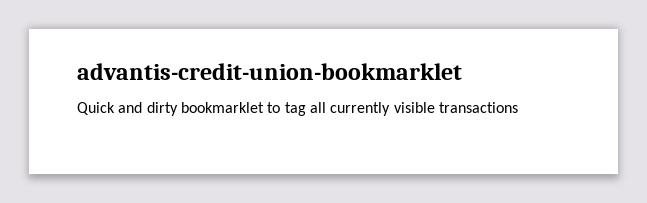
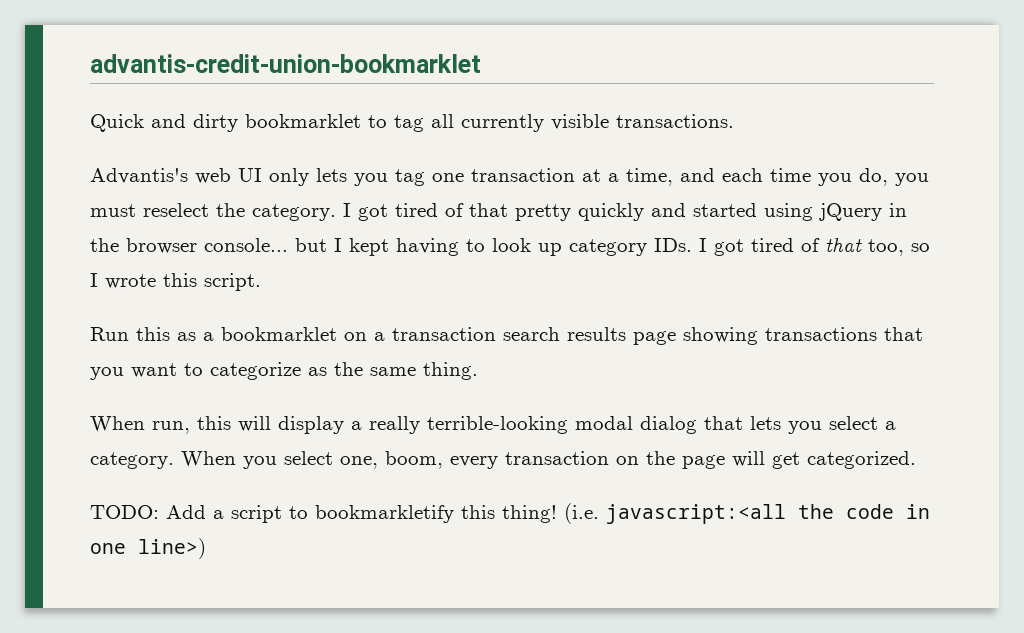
- Quick and dirty bookmarklet to tag all currently visible transactions
+ Quick and dirty bookmarklet to tag all currently visible transactions.
+ Advantis's web UI only lets you tag one transaction at a time, and each time you do, you must reselect the category. I got tired of that pretty quickly and started using jQuery in the browser console... but I kept having to look up category IDs. I got tired of that too, so I wrote this script.
+ Run this as a bookmarklet on a transaction search results page showing transactions that you want to categorize as the same thing.
+ When run, this will display a really terrible-looking modal dialog that lets you select a category. When you select one, boom, every transaction on the page will get categorized.
+ TODO: Add a script to bookmarkletify this thing! (i.e. javascript:<all the code in one line>)

